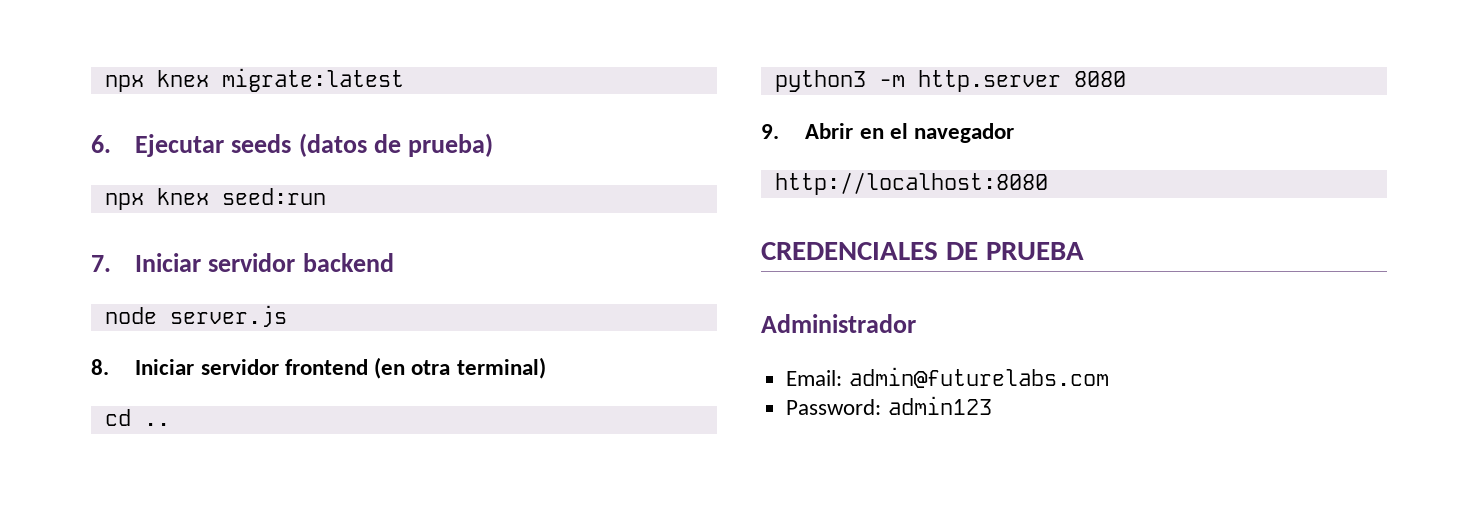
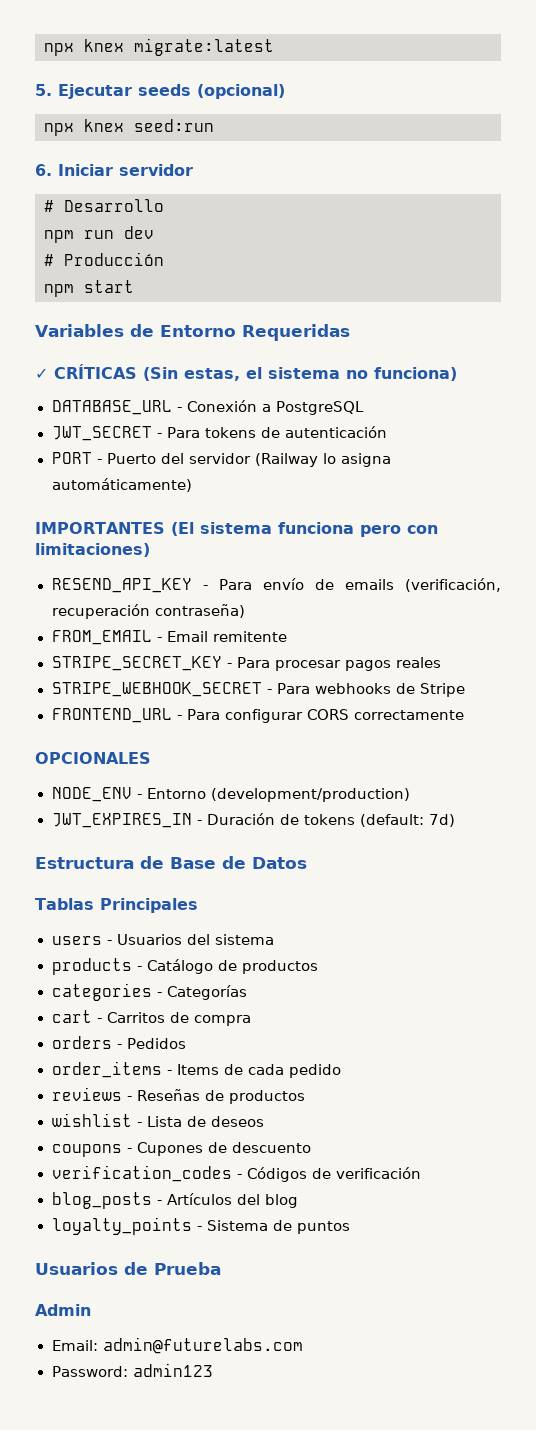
- 6. Ejecutar seeds (datos de prueba)
+ 5. Ejecutar seeds (opcional)
- 7. Iniciar servidor backend
- node server.js
- 8. Iniciar servidor frontend (en otra terminal)
- cd ..
- python3 -m http.server 8080
- 9. Abrir en el navegador
- http://localhost:8080
- CREDENCIALES DE PRUEBA
- Administrador
+ 6. Iniciar servidor
+ # Desarrollo
+ npm run dev
+ # Producción
+ npm start
+ Variables de Entorno Requeridas
+ ✓ CRÍTICAS (Sin estas, el sistema no funciona)
+ DATABASE_URL - Conexión a PostgreSQL
+ JWT_SECRET - Para tokens de autenticación
+ PORT - Puerto del servidor (Railway lo asigna automáticamente)
+ IMPORTANTES (El sistema funciona pero con limitaciones)
+ RESEND_API_KEY - Para envío de emails (verificación, recuperación contraseña)
+ FROM_EMAIL - Email remitente
+ STRIPE_SECRET_KEY - Para procesar pagos reales
+ STRIPE_WEBHOOK_SECRET - Para webhooks de Stripe
+ FRONTEND_URL - Para configurar CORS correctamente
+ OPCIONALES
+ NODE_ENV - Entorno (development/production)
+ JWT_EXPIRES_IN - Duración de tokens (default: 7d)
+ Estructura de Base de Datos
+ Tablas Principales
+ users - Usuarios del sistema
+ products - Catálogo de productos
+ categories - Categorías
+ cart - Carritos de compra
+ orders - Pedidos
+ order_items - Items de cada pedido
+ reviews - Reseñas de productos
+ wishlist - Lista de deseos
+ coupons - Cupones de descuento
+ verification_codes - Códigos de verificación
+ blog_posts - Artículos del blog
+ loyalty_points - Sistema de puntos
+ Usuarios de Prueba
+ Admin

